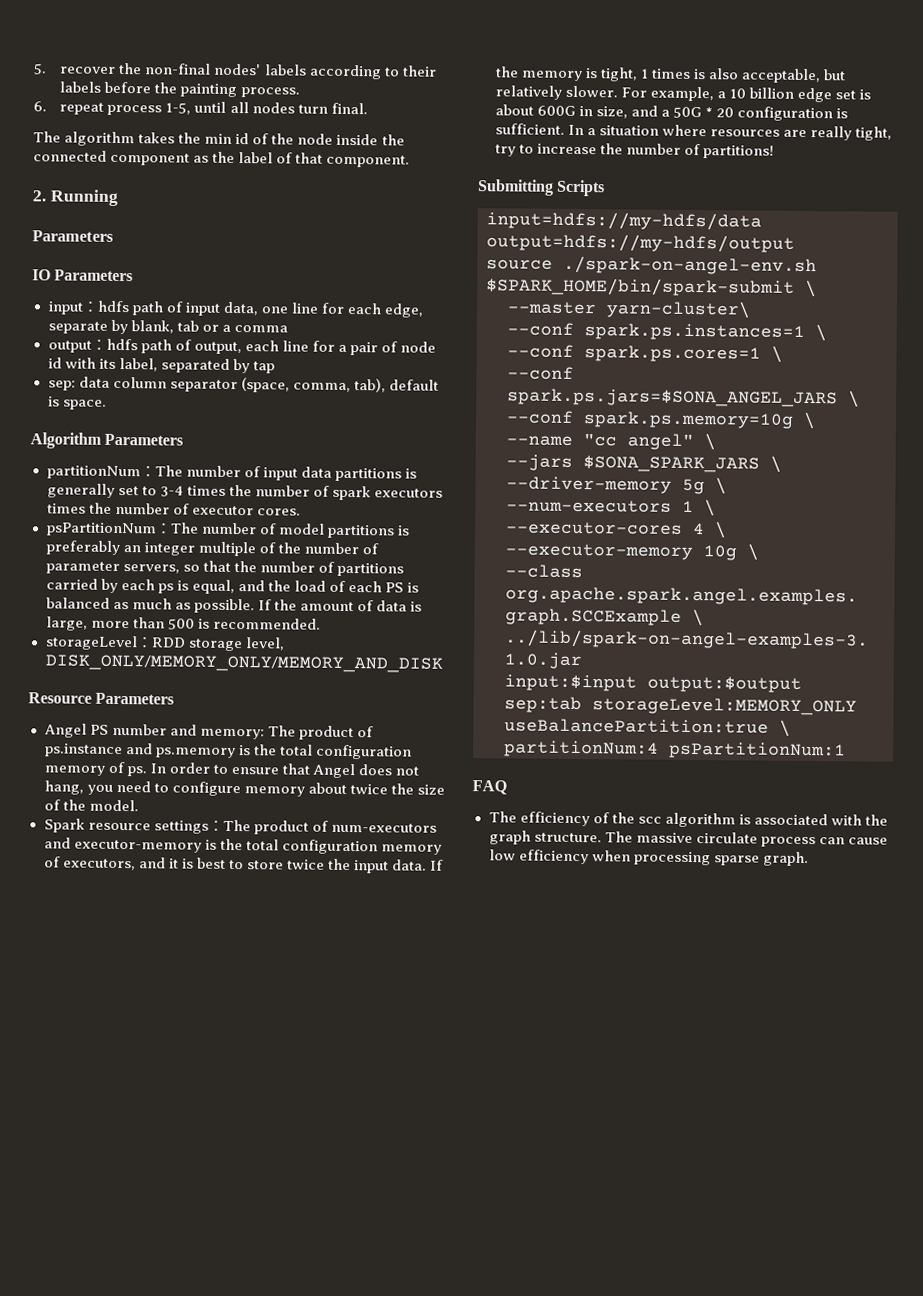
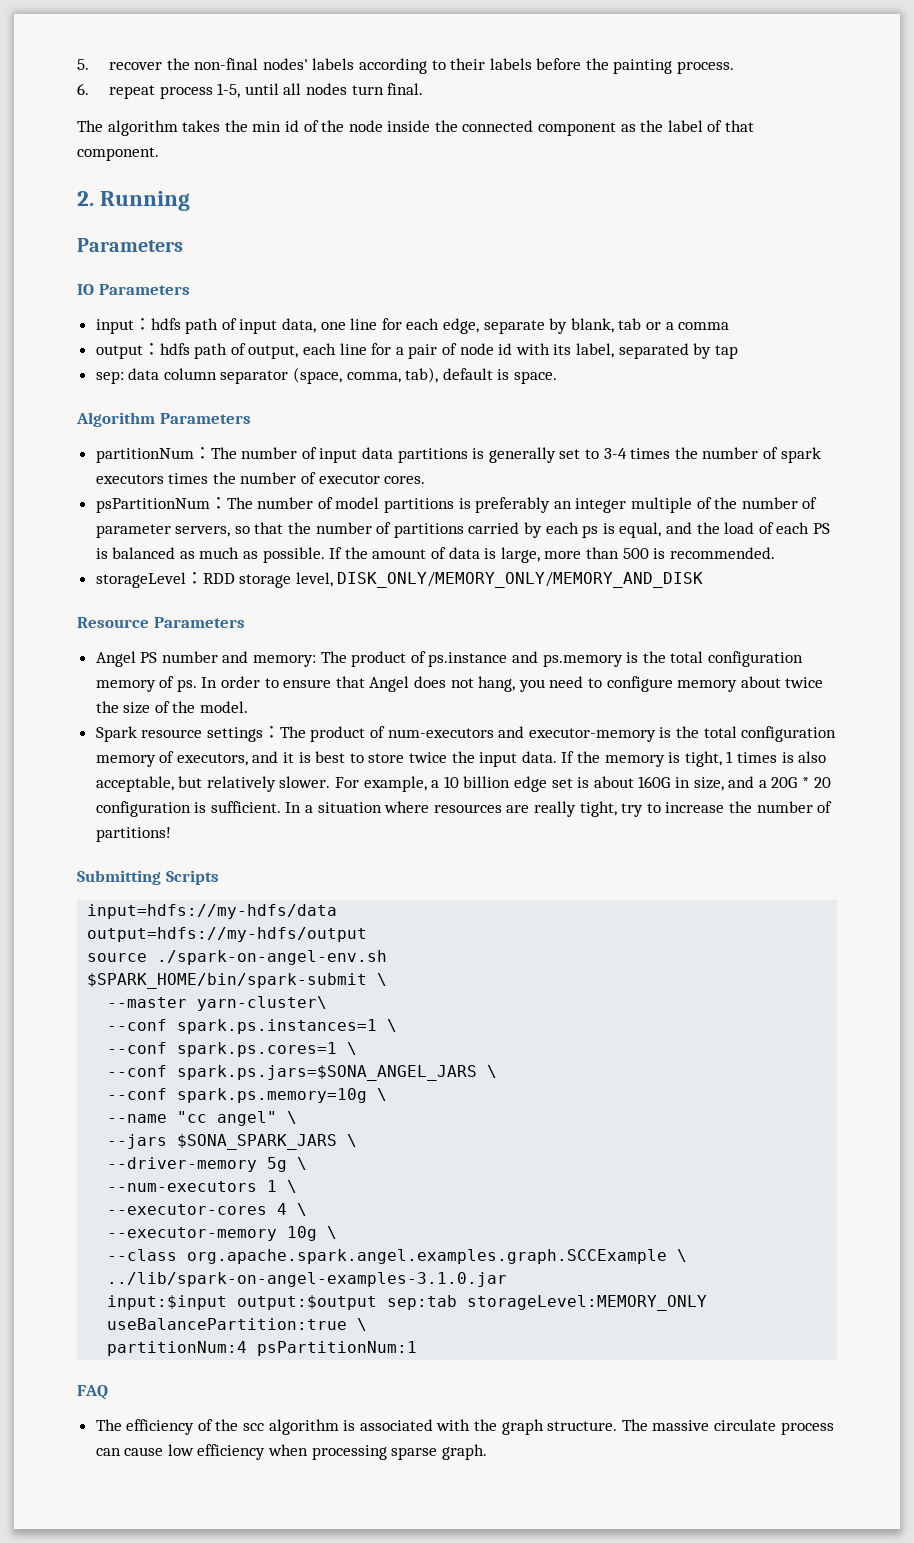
- For example, a 10 billion edge set is about 600G in size, and a 50G * 20 configuration is sufficient.
+ For example, a 10 billion edge set is about 160G in size, and a 20G * 20 configuration is sufficient.

